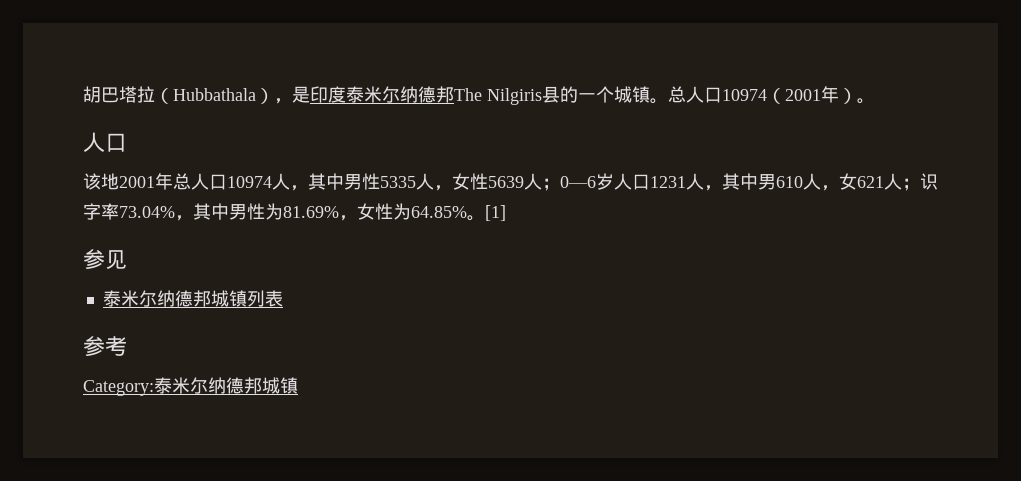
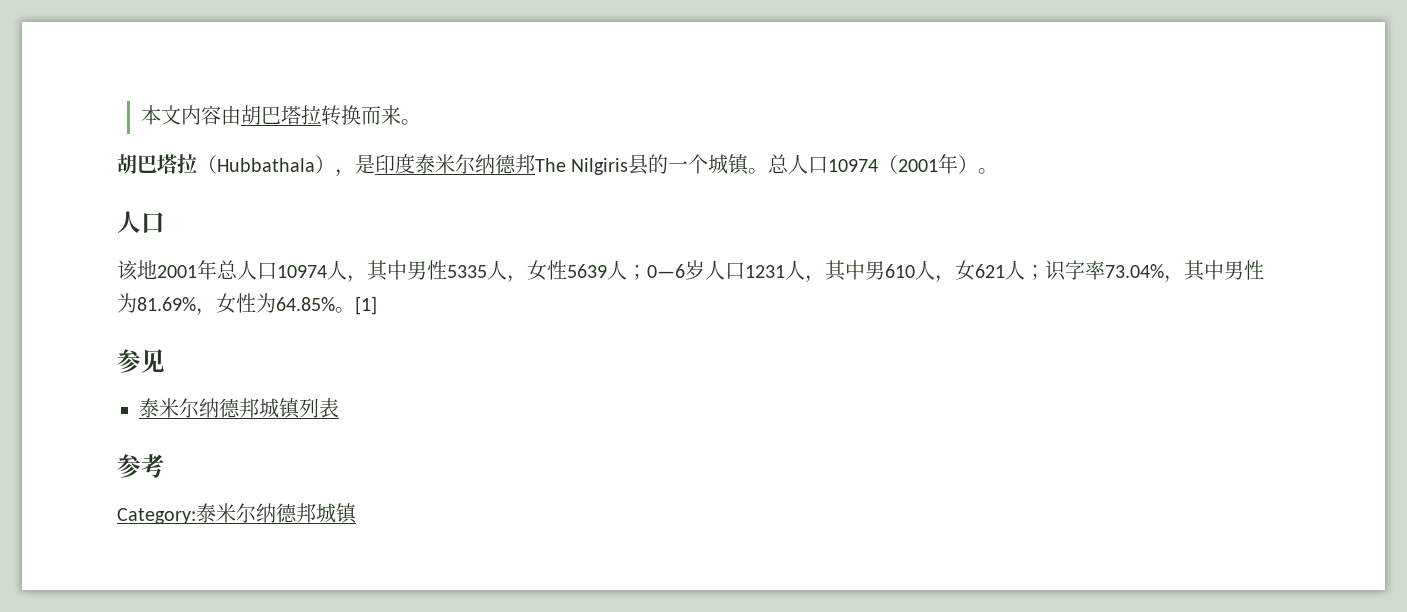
+ 本文内容由胡巴塔拉转换而来。

